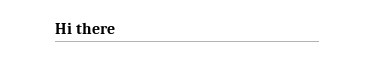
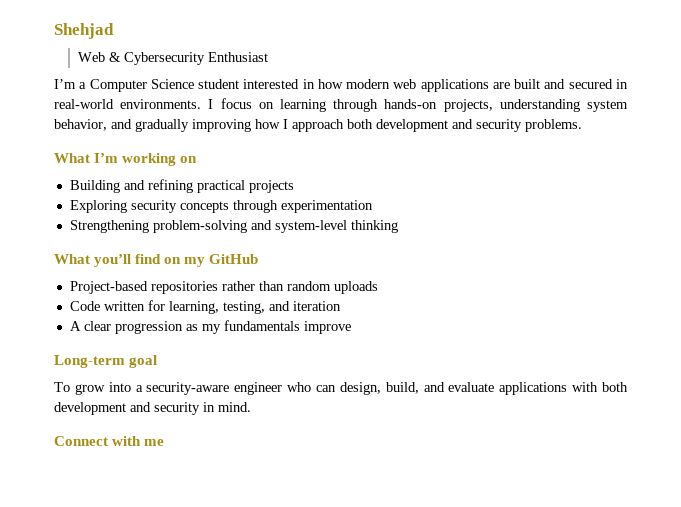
- Hi there
+ Shehjad
+ Web & Cybersecurity Enthusiast
+ I’m a Computer Science student interested in how modern web applications are built and secured in real-world environments. I focus on learning through hands-on projects, understanding system behavior, and gradually improving how I approach both development and security problems.
+ What I’m working on
+ Building and refining practical projects
+ Exploring security concepts through experimentation
+ Strengthening problem-solving and system-level thinking
+ What you’ll find on my GitHub
+ Project-based repositories rather than random uploads
+ Code written for learning, testing, and iteration
+ A clear progression as my fundamentals improve
+ Long-term goal
+ To grow into a security-aware engineer who can design, build, and evaluate applications with both development and security in mind.
+ Connect with me

